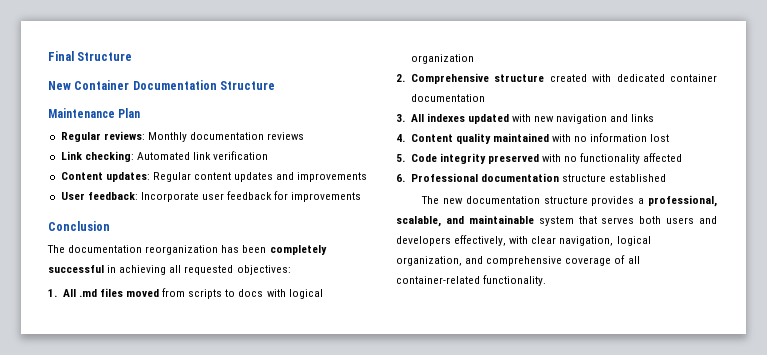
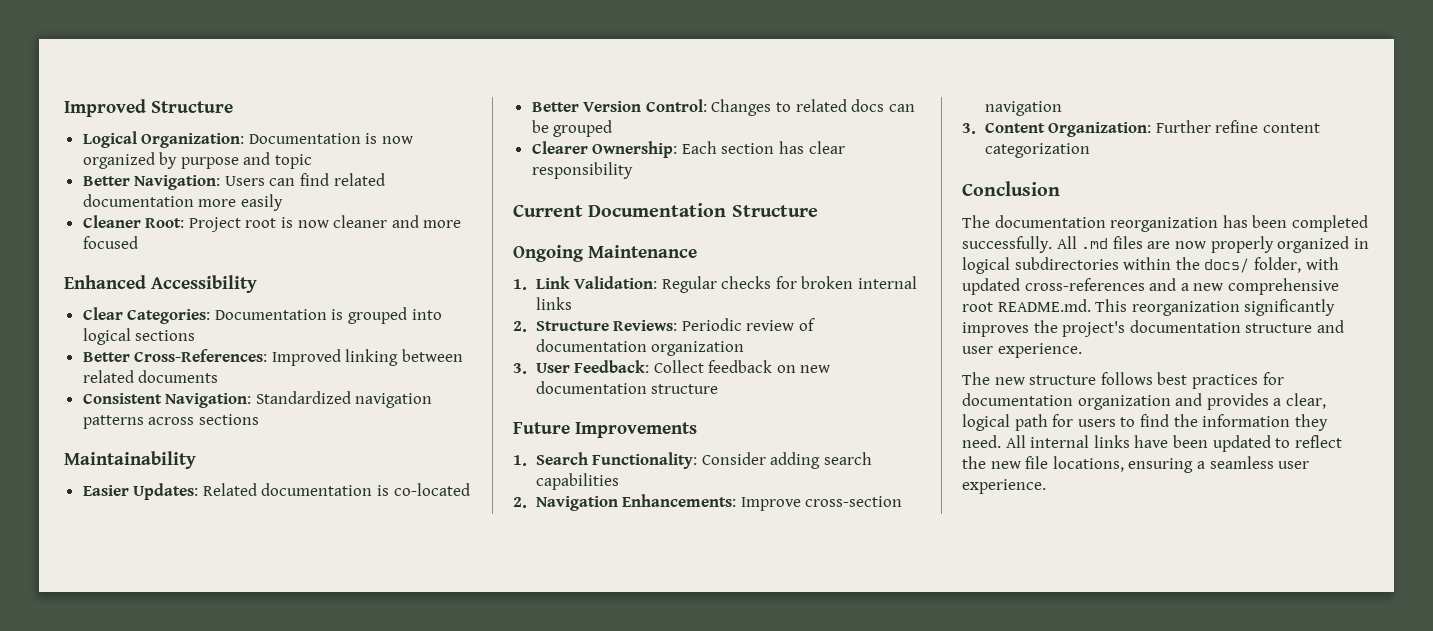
- Final Structure
- New Container Documentation Structure
+ Improved Structure
+ Logical Organization: Documentation is now organized by purpose and topic
+ Better Navigation: Users can find related documentation more easily
+ Cleaner Root: Project root is now cleaner and more focused
+ Enhanced Accessibility
+ Clear Categories: Documentation is grouped into logical sections
+ Better Cross-References: Improved linking between related documents
+ Consistent Navigation: Standardized navigation patterns across sections
+ Maintainability
+ Easier Updates: Related documentation is co-located
+ Better Version Control: Changes to related docs can be grouped
+ Clearer Ownership: Each section has clear responsibility
+ Current Documentation Structure
- Maintenance Plan
- Regular reviews: Monthly documentation reviews
- Link checking: Automated link verification
- Content updates: Regular content updates and improvements
- User feedback: Incorporate user feedback for improvements
+ Ongoing Maintenance
+ 1. Link Validation: Regular checks for broken internal links
+ 2. Structure Reviews: Periodic review of documentation organization
+ 3. User Feedback: Collect feedback on new documentation structure
+ Future Improvements
+ 1. Search Functionality: Consider adding search capabilities
+ 2. Navigation Enhancements: Improve cross-section navigation
+ 3. Content Organization: Further refine content categorization
- The documentation reorganization has been completely successful in achieving all requested objectives:
- 1. All .md files moved from scripts to docs with logical organization
- 2. Comprehensive structure created with dedicated container documentation
- 3. All indexes updated with new navigation and links
- 4. Content quality maintained with no information lost
- 5. Code integrity preserved with no functionality affected
- 6. Professional documentation structure established
- The new documentation structure provides a professional, scalable, and maintainable system that serves both users and developers effectively, with clear navigation, logical organization, and comprehensive coverage of all container-related functionality.
+ The documentation reorganization has been completed successfully. All .md files are now properly organized in logical subdirectories within the docs/ folder, with updated cross-references and a new comprehensive root README.md. This reorganization significantly improves the project's documentation structure and user experience.
+ The new structure follows best practices for documentation organization and provides a clear, logical path for users to find the information they need. All internal links have been updated to reflect the new file locations, ensuring a seamless user experience.

